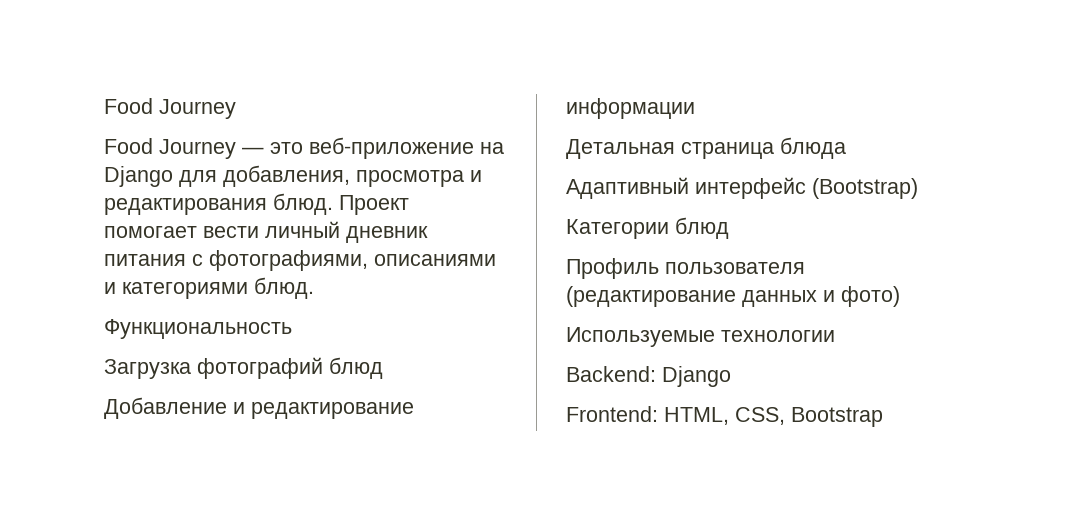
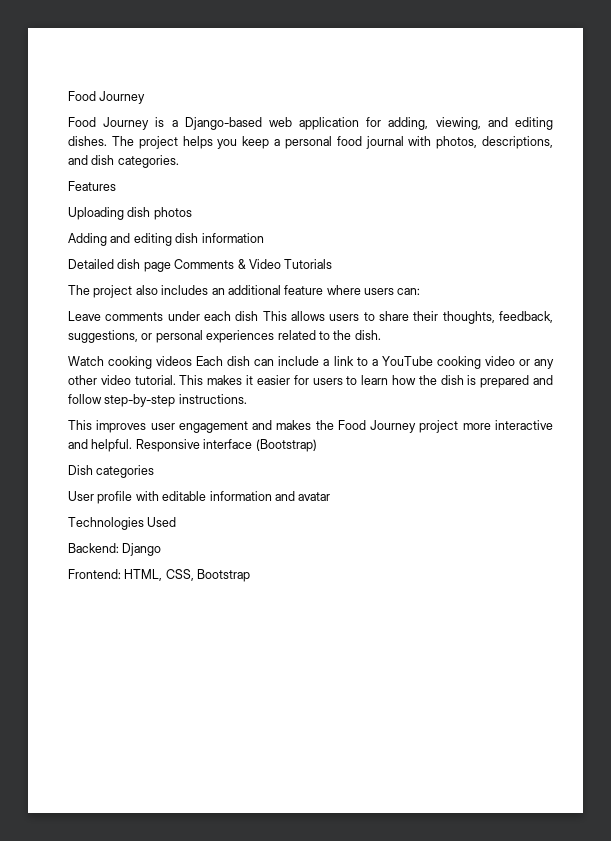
- Food Journey — это веб-приложение на Django для добавления, просмотра и редактирования блюд. Проект помогает вести личный дневник питания с фотографиями, описаниями и категориями блюд.
- Функциональность
- Загрузка фотографий блюд
- Добавление и редактирование информации
- Детальная страница блюда
- Адаптивный интерфейс (Bootstrap)
- Категории блюд
- Профиль пользователя (редактирование данных и фото)
- Используемые технологии
+ Food Journey is a Django-based web application for adding, viewing, and editing dishes. The project helps you keep a personal food journal with photos, descriptions, and dish categories.
+ Features
+ Uploading dish photos
+ Adding and editing dish information
+ Detailed dish page Comments & Video Tutorials
+ The project also includes an additional feature where users can:
+ Leave comments under each dish This allows users to share their thoughts, feedback, suggestions, or personal experiences related to the dish.
+ Watch cooking videos Each dish can include a link to a YouTube cooking video or any other video tutorial. This makes it easier for users to learn how the dish is prepared and follow step-by-step instructions.
+ This improves user engagement and makes the Food Journey project more interactive and helpful. Responsive interface (Bootstrap)
+ Dish categories
+ User profile with editable information and avatar
+ Technologies Used

